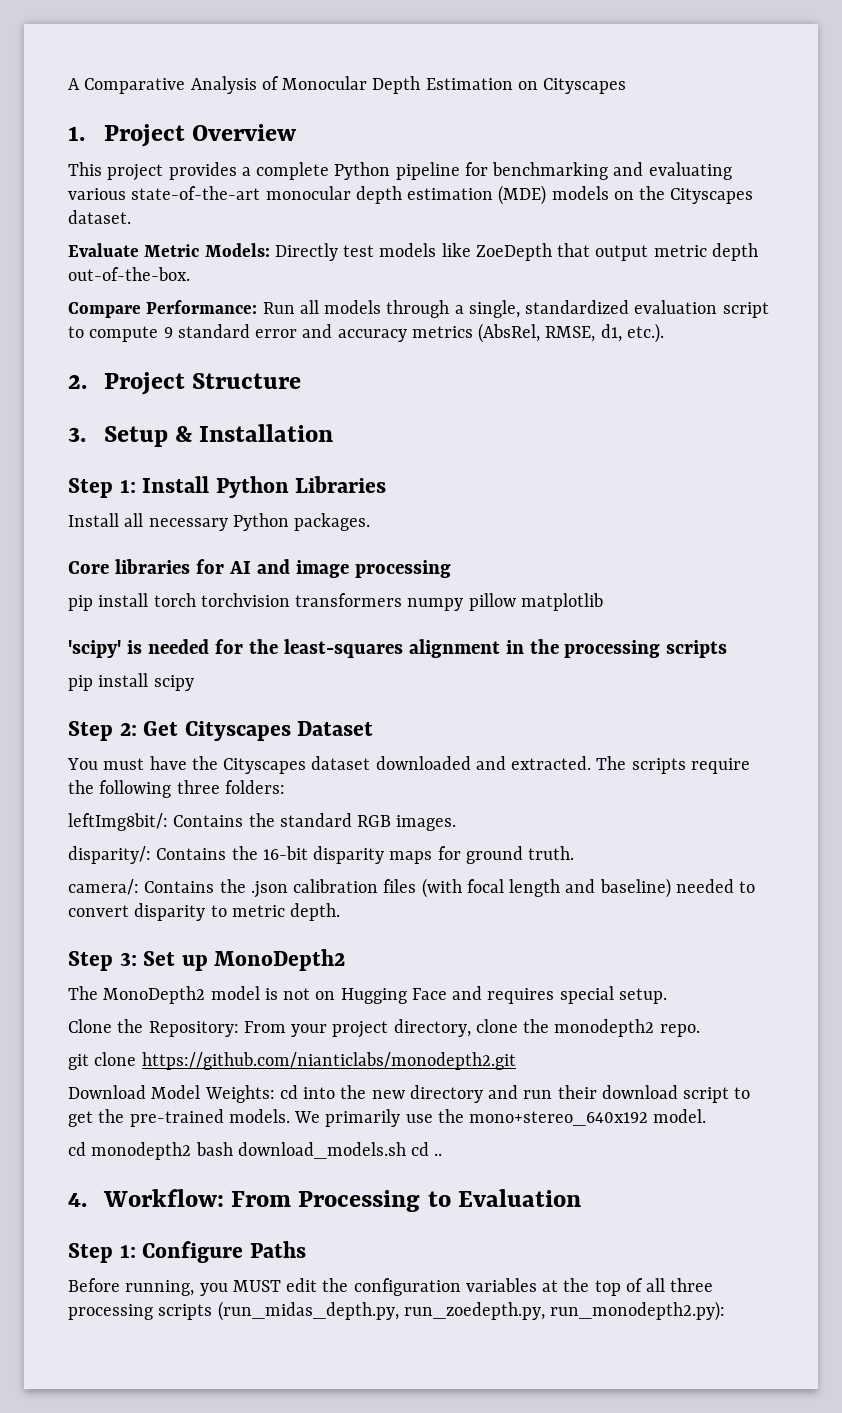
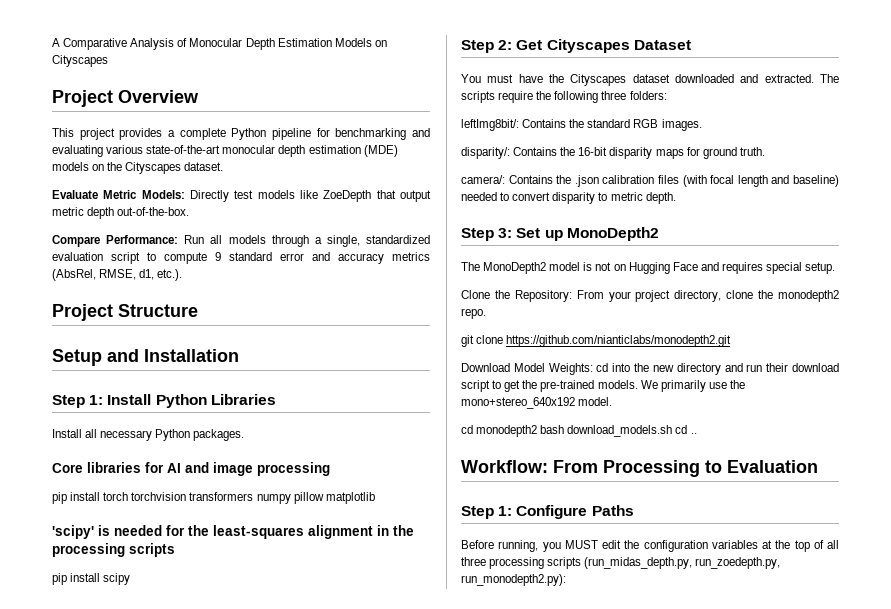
- A Comparative Analysis of Monocular Depth Estimation on Cityscapes
+ A Comparative Analysis of Monocular Depth Estimation Models on Cityscapes
- 1. Project Overview
+ Project Overview
- 2. Project Structure
+ Project Structure
- 3. Setup & Installation
+ Setup and Installation
- 4. Workflow: From Processing to Evaluation
+ Workflow: From Processing to Evaluation

